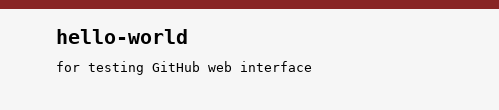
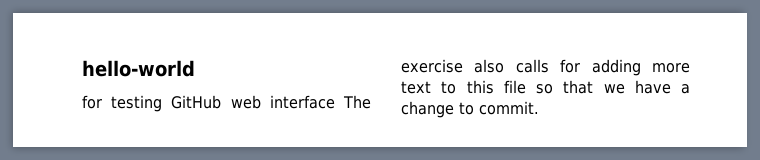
- for testing GitHub web interface
+ for testing GitHub web interface The exercise also calls for adding more text to this file so that we have a change to commit.

